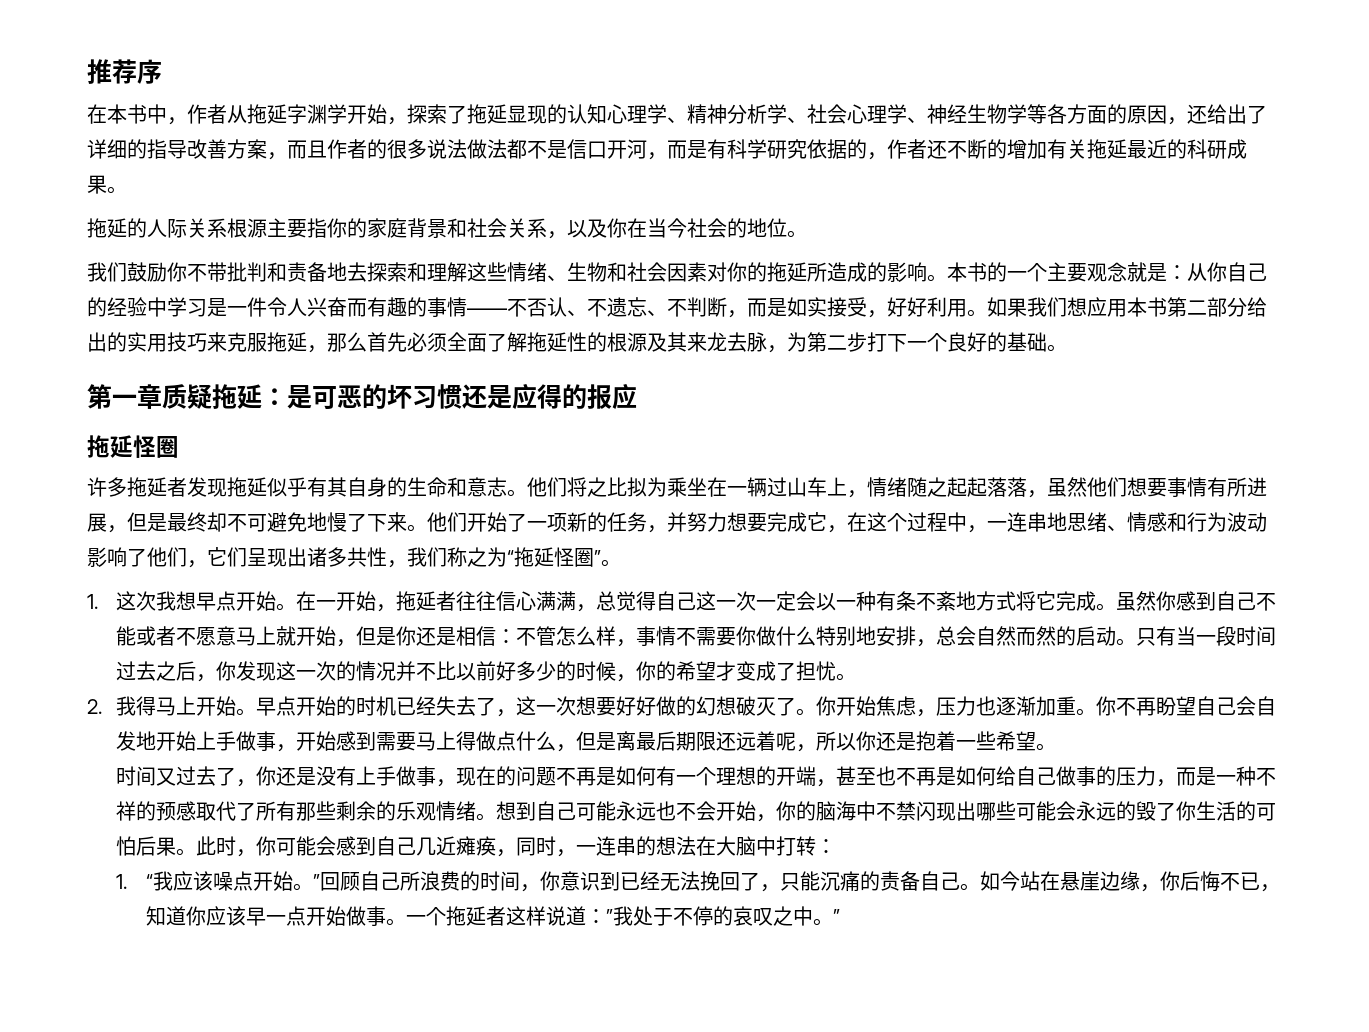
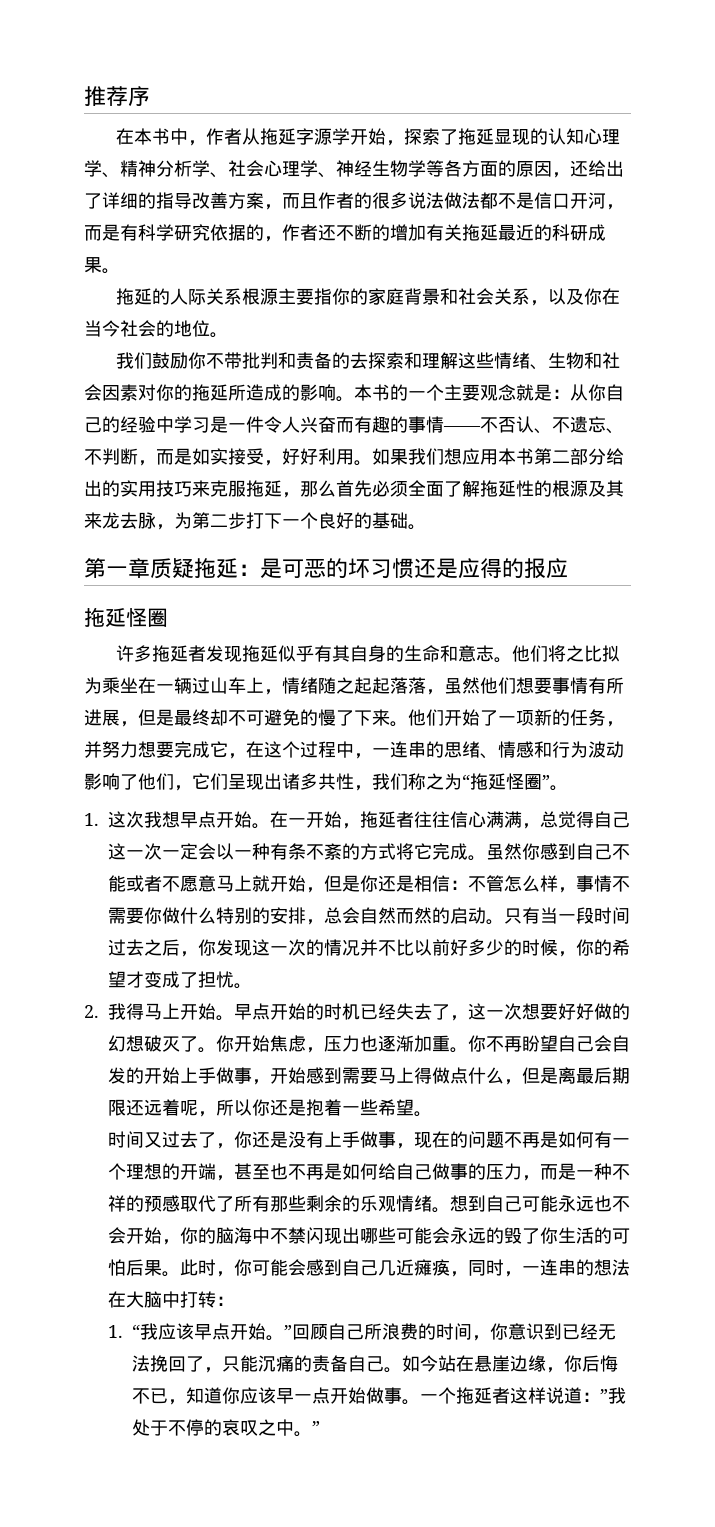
- 在本书中，作者从拖延字渊学开始，探索了拖延显现的认知心理学、精神分析学、社会心理学、神经生物学等各方面的原因，还给出了详细的指导改善方案，而且作者的很多说法做法都不是信口开河，而是有科学研究依据的，作者还不断的增加有关拖延最近的科研成果。
+ 在本书中，作者从拖延字源学开始，探索了拖延显现的认知心理学、精神分析学、社会心理学、神经生物学等各方面的原因，还给出了详细的指导改善方案，而且作者的很多说法做法都不是信口开河，而是有科学研究依据的，作者还不断的增加有关拖延最近的科研成果。
- 我们鼓励你不带批判和责备地去探索和理解这些情绪、生物和社会因素对你的拖延所造成的影响。
+ 我们鼓励你不带批判和责备的去探索和理解这些情绪、生物和社会因素对你的拖延所造成的影响。
- 他们将之比拟为乘坐在一辆过山车上，情绪随之起起落落，虽然他们想要事情有所进展，但是最终却不可避免地慢了下来。
+ 他们将之比拟为乘坐在一辆过山车上，情绪随之起起落落，虽然他们想要事情有所进展，但是最终却不可避免的慢了下来。
- 他们开始了一项新的任务，并努力想要完成它，在这个过程中，一连串地思绪、情感和行为波动影响了他们，它们呈现出诸多共性，我们称之为“拖延怪圈”。
+ 他们开始了一项新的任务，并努力想要完成它，在这个过程中，一连串的思绪、情感和行为波动影响了他们，它们呈现出诸多共性，我们称之为“拖延怪圈”。
- 在一开始，拖延者往往信心满满，总觉得自己这一次一定会以一种有条不紊地方式将它完成。
+ 在一开始，拖延者往往信心满满，总觉得自己这一次一定会以一种有条不紊的方式将它完成。
- 虽然你感到自己不能或者不愿意马上就开始，但是你还是相信：不管怎么样，事情不需要你做什么特别地安排，总会自然而然的启动。
+ 虽然你感到自己不能或者不愿意马上就开始，但是你还是相信：不管怎么样，事情不需要你做什么特别的安排，总会自然而然的启动。
- 你不再盼望自己会自发地开始上手做事，开始感到需要马上得做点什么，但是离最后期限还远着呢，所以你还是抱着一些希望。
+ 你不再盼望自己会自发的开始上手做事，开始感到需要马上得做点什么，但是离最后期限还远着呢，所以你还是抱着一些希望。
- 1. “我应该噪点开始。”回顾自己所浪费的时间，你意识到已经无法挽回了，只能沉痛的责备自己。
+ 1. “我应该早点开始。”回顾自己所浪费的时间，你意识到已经无法挽回了，只能沉痛的责备自己。

